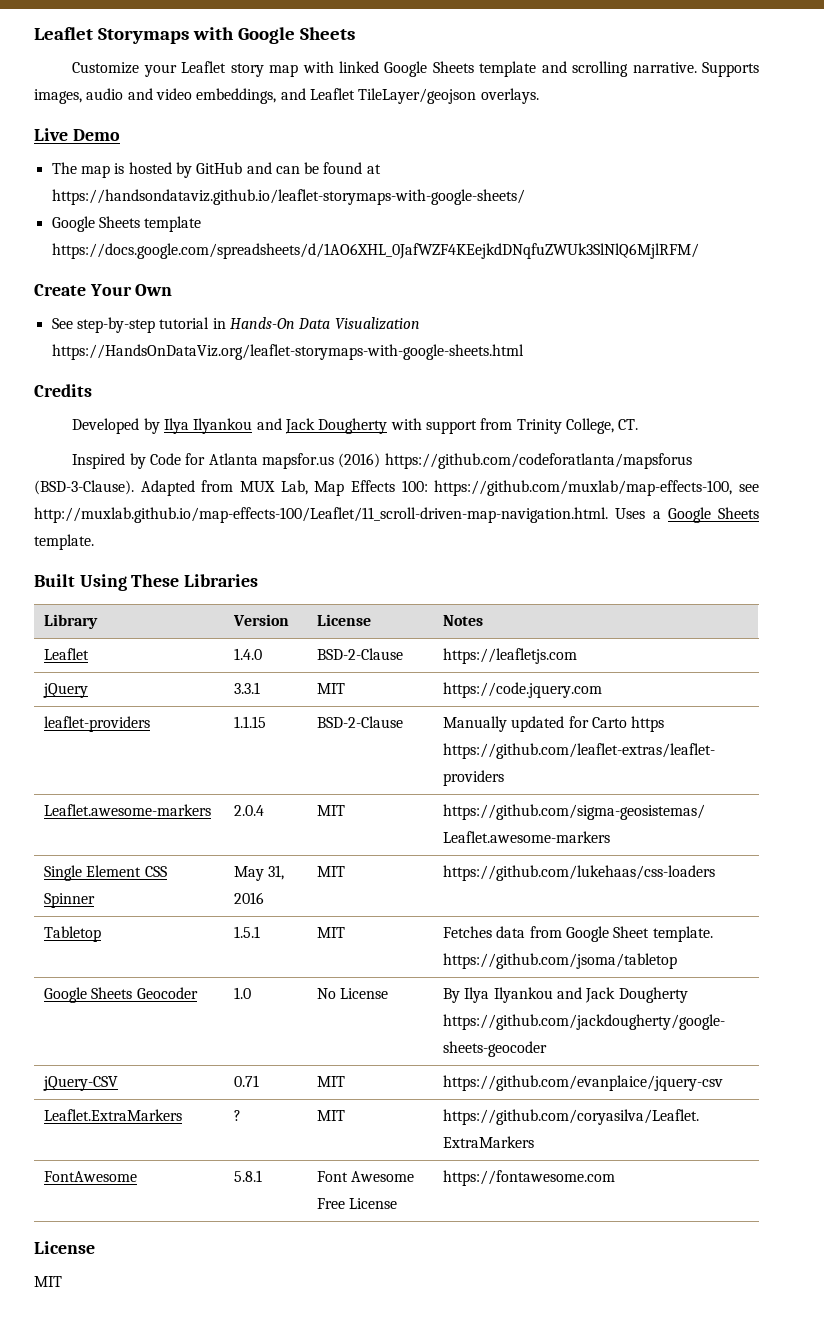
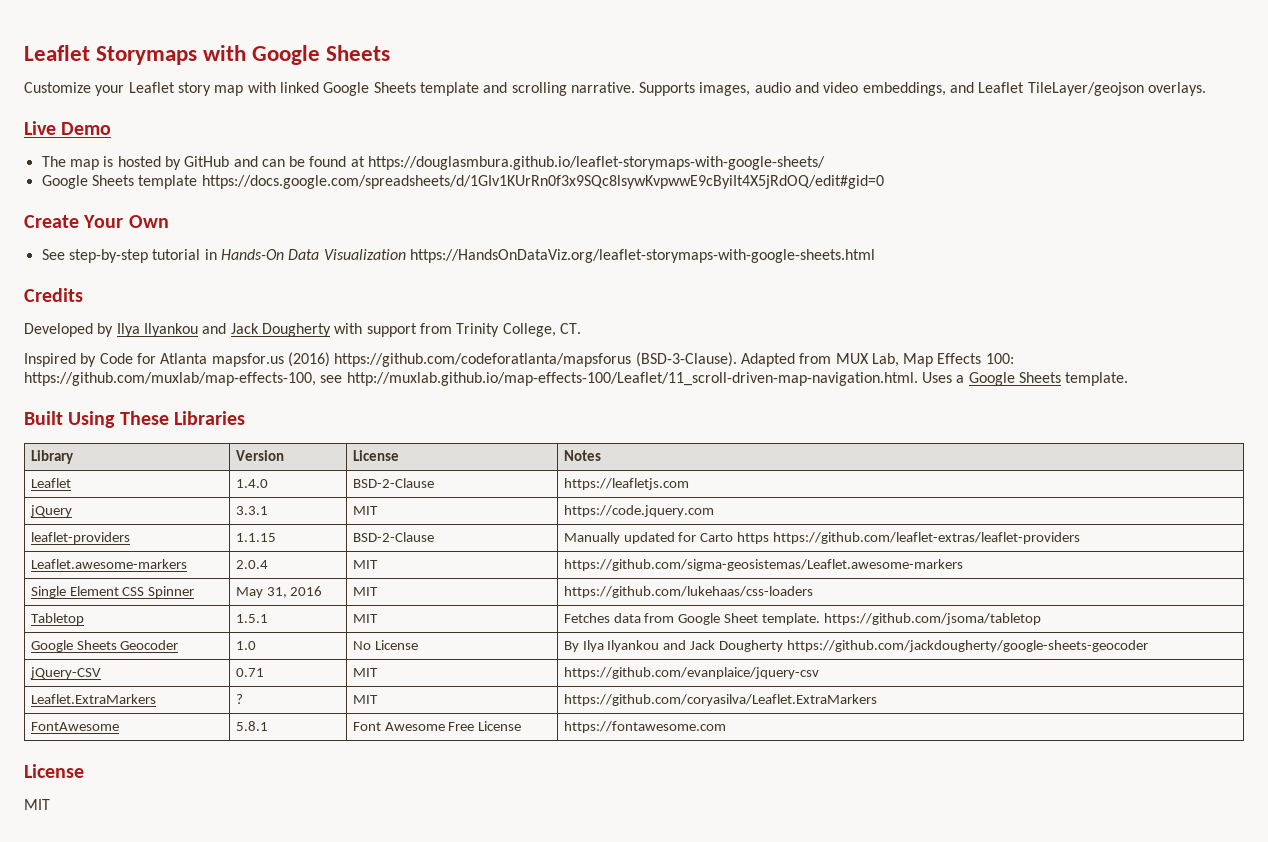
- The map is hosted by GitHub and can be found at https://handsondataviz.github.io/leaflet-storymaps-with-google-sheets/
- Google Sheets template https://docs.google.com/spreadsheets/d/1AO6XHL_0JafWZF4KEejkdDNqfuZWUk3SlNlQ6MjlRFM/
+ The map is hosted by GitHub and can be found at https://douglasmbura.github.io/leaflet-storymaps-with-google-sheets/
+ Google Sheets template https://docs.google.com/spreadsheets/d/1GIv1KUrRn0f3x9SQc8lsywKvpwwE9cByiIt4X5jRdOQ/edit#gid=0

